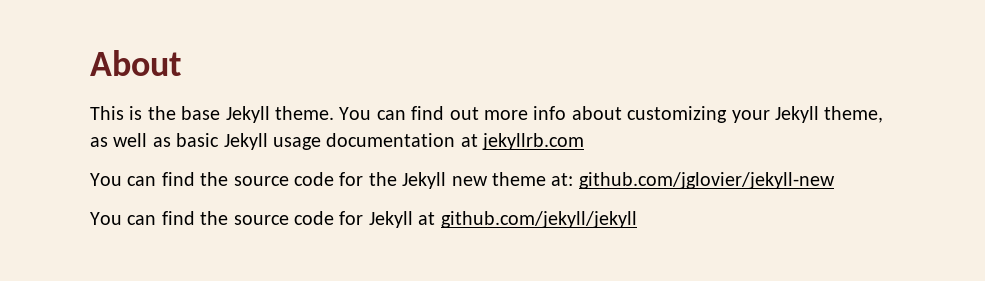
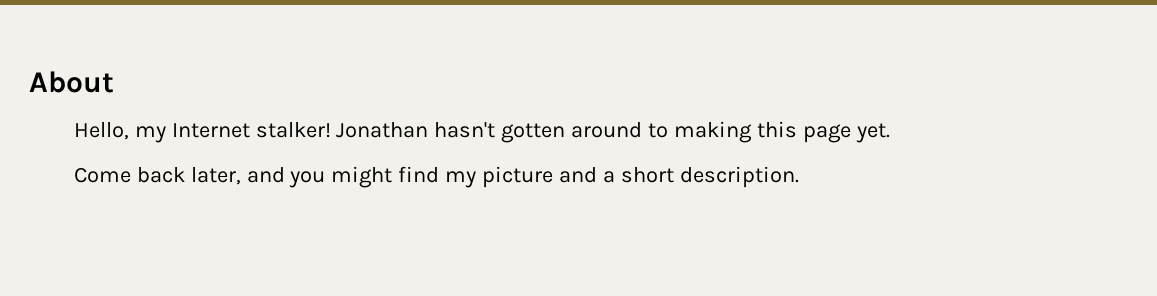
- This is the base Jekyll theme. You can find out more info about customizing your Jekyll theme, as well as basic Jekyll usage documentation at jekyllrb.com
- You can find the source code for the Jekyll new theme at: github.com/jglovier/jekyll-new
- You can find the source code for Jekyll at github.com/jekyll/jekyll
+ Hello, my Internet stalker! Jonathan hasn't gotten around to making this page yet.
+ Come back later, and you might find my picture and a short description.

